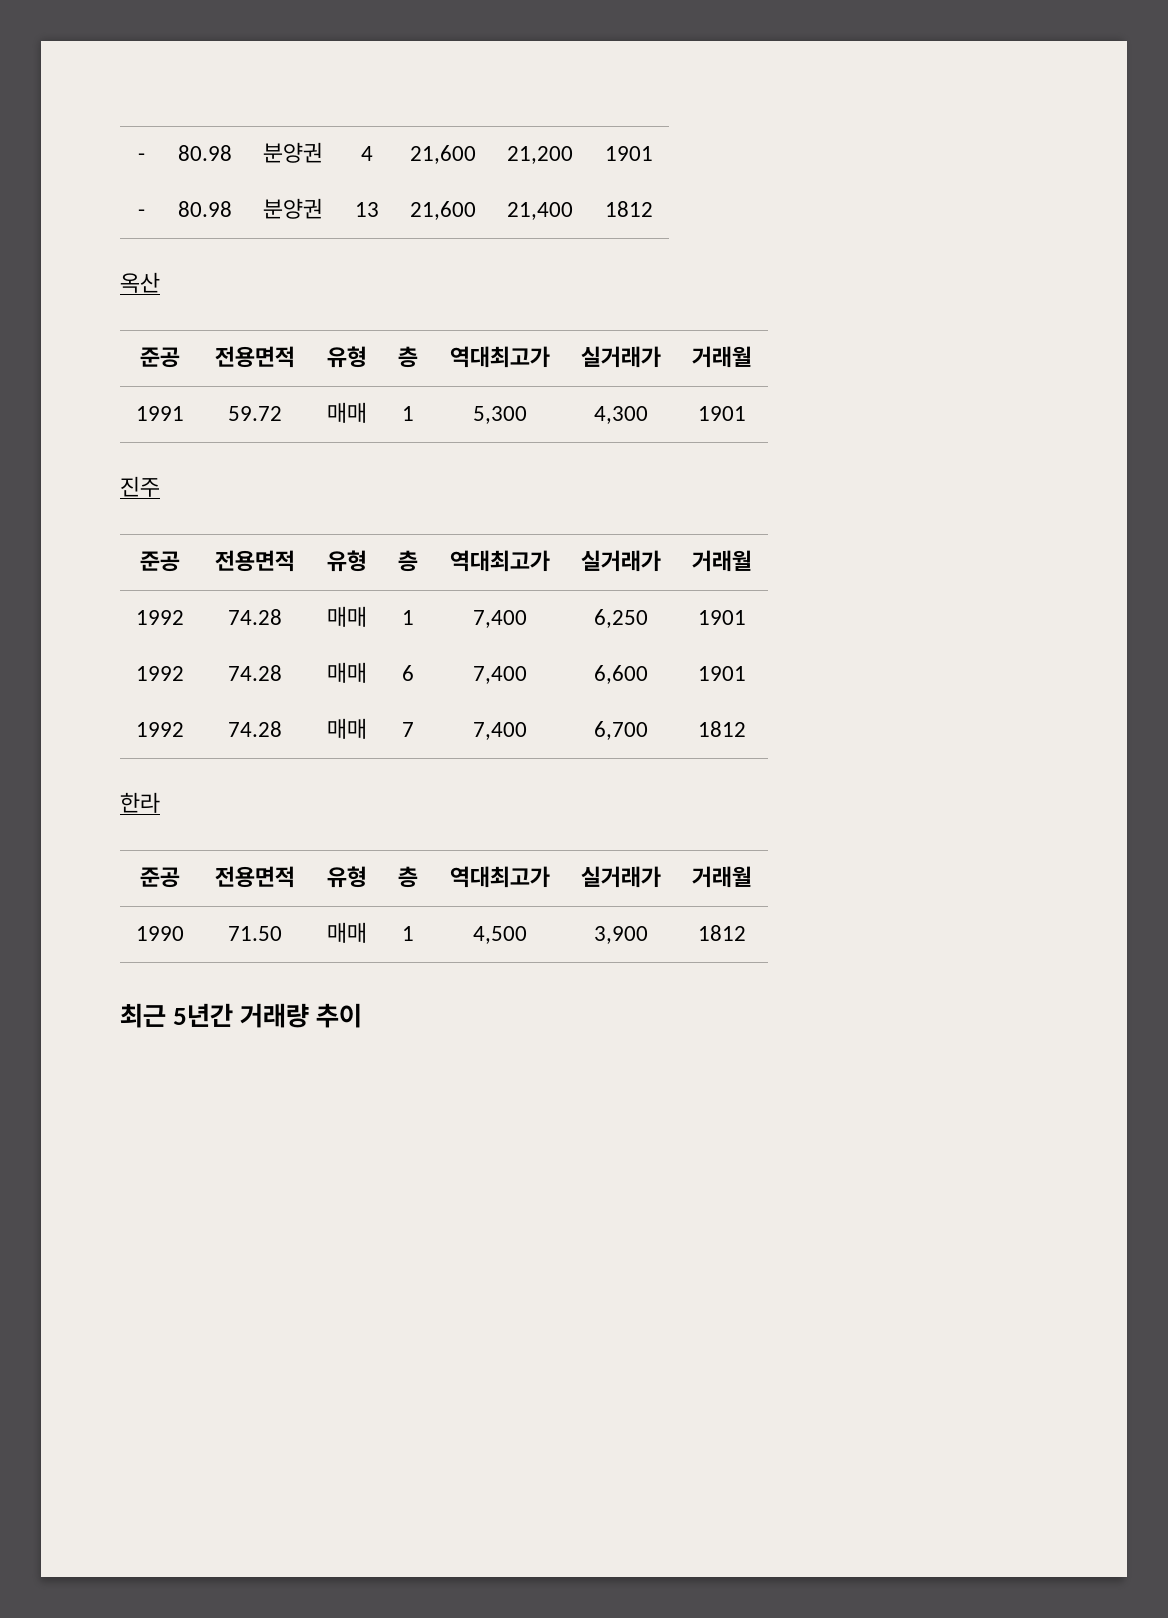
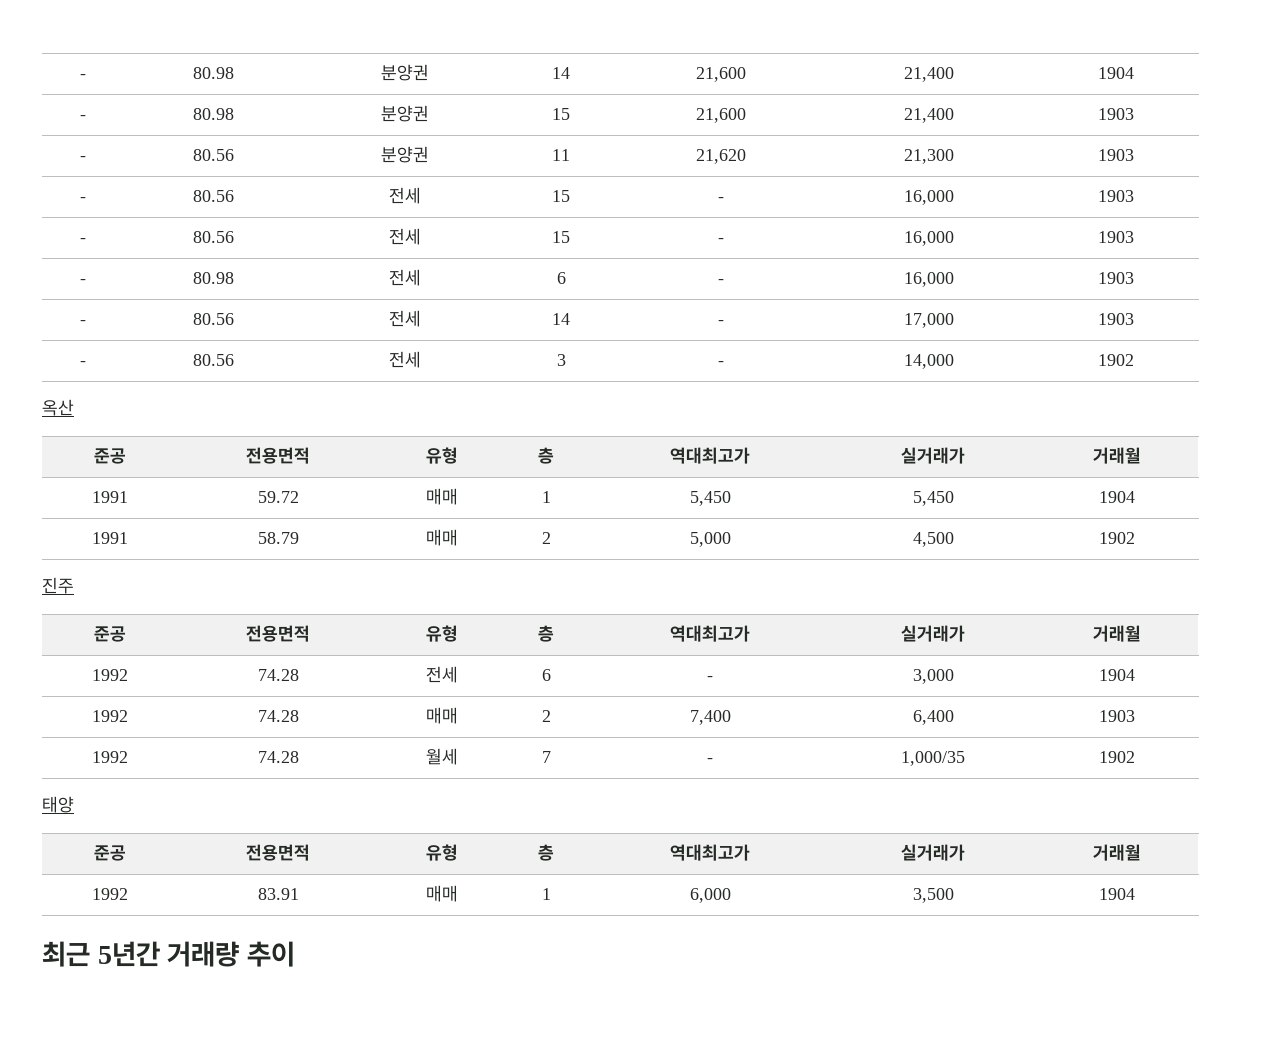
- - | 80.98 | 분양권 | 4 | 21,600 | 21,200 | 1901
- - | 80.98 | 분양권 | 13 | 21,600 | 21,400 | 1812
+ - | 80.98 | 분양권 | 14 | 21,600 | 21,400 | 1904
+ - | 80.98 | 분양권 | 15 | 21,600 | 21,400 | 1903
+ - | 80.56 | 분양권 | 11 | 21,620 | 21,300 | 1903
+ - | 80.56 | 전세 | 15 | - | 16,000 | 1903
+ - | 80.56 | 전세 | 15 | - | 16,000 | 1903
+ - | 80.98 | 전세 | 6 | - | 16,000 | 1903
+ - | 80.56 | 전세 | 14 | - | 17,000 | 1903
+ - | 80.56 | 전세 | 3 | - | 14,000 | 1902
- 1991 | 59.72 | 매매 | 1 | 5,300 | 4,300 | 1901
+ 1991 | 59.72 | 매매 | 1 | 5,450 | 5,450 | 1904
+ 1991 | 58.79 | 매매 | 2 | 5,000 | 4,500 | 1902
- 1992 | 74.28 | 매매 | 1 | 7,400 | 6,250 | 1901
- 1992 | 74.28 | 매매 | 6 | 7,400 | 6,600 | 1901
- 1992 | 74.28 | 매매 | 7 | 7,400 | 6,700 | 1812
- 한라
+ 1992 | 74.28 | 전세 | 6 | - | 3,000 | 1904
+ 1992 | 74.28 | 매매 | 2 | 7,400 | 6,400 | 1903
+ 1992 | 74.28 | 월세 | 7 | - | 1,000/35 | 1902
+ 태양
  준공 | 전용면적 | 유형 | 층 | 역대최고가 | 실거래가 | 거래월
- 1990 | 71.50 | 매매 | 1 | 4,500 | 3,900 | 1812
+ 1992 | 83.91 | 매매 | 1 | 6,000 | 3,500 | 1904

